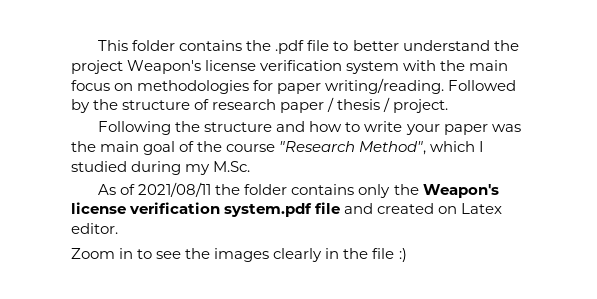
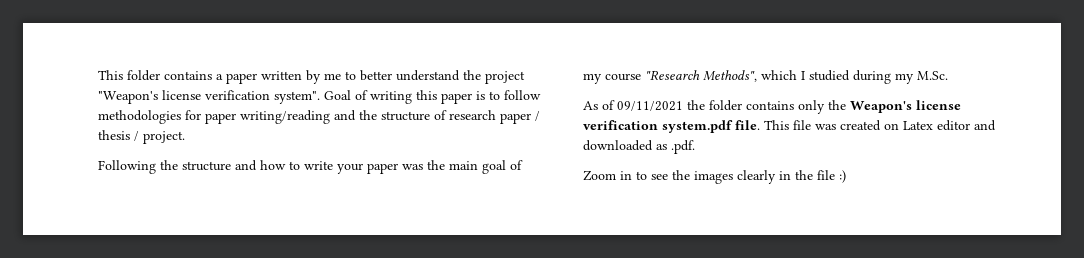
- This folder contains the .pdf file to better understand the project Weapon's license verification system with the main focus on methodologies for paper writing/reading. Followed by the structure of research paper / thesis / project.
+ This folder contains a paper written by me to better understand the project "Weapon's license verification system". Goal of writing this paper is to follow methodologies for paper writing/reading and the structure of research paper / thesis / project.
- Following the structure and how to write your paper was the main goal of the course "Research Method", which I studied during my M.Sc.
+ Following the structure and how to write your paper was the main goal of my course "Research Methods", which I studied during my M.Sc.
- As of 2021/08/11 the folder contains only the Weapon's license verification system.pdf file and created on Latex editor.
+ As of 09/11/2021 the folder contains only the Weapon's license verification system.pdf file. This file was created on Latex editor and downloaded as .pdf.

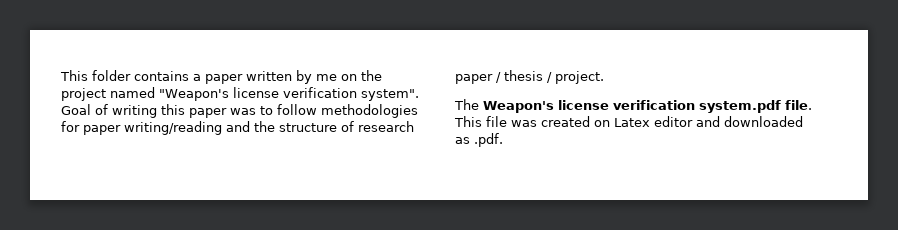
- This folder contains a paper written by me to better understand the project "Weapon's license verification system".
+ This folder contains a paper written by me on the project named "Weapon's license verification system".
- Goal of writing this paper is to follow methodologies for paper writing/reading and the structure of research paper / thesis / project.
+ Goal of writing this paper was to follow methodologies for paper writing/reading and the structure of research paper / thesis / project.
- Following the structure and how to write your paper was the main goal of my course "Research Methods", which I studied during my M.Sc.
- As of 09/11/2021 the folder contains only the Weapon's license verification system.pdf file.
+ The Weapon's license verification system.pdf file.
- Zoom in to see the images clearly in the file :)

